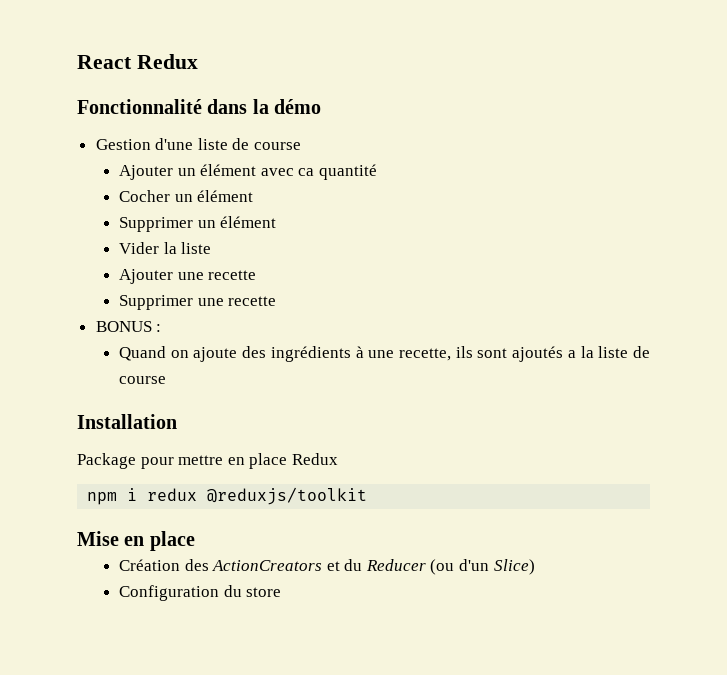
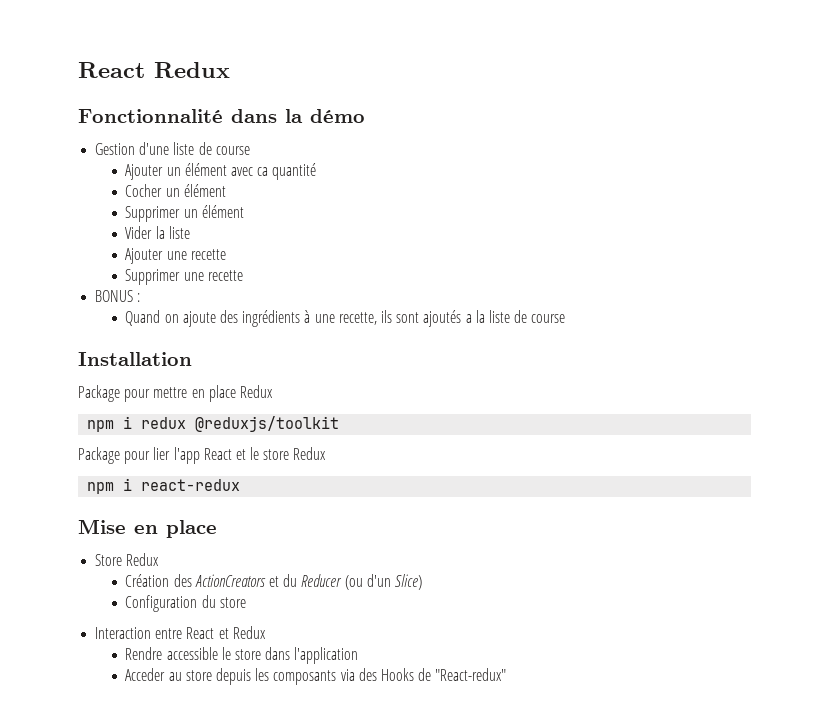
+ Package pour lier l'app React et le store Redux
+ npm i react-redux
+ Store Redux
+ Interaction entre React et Redux
+ Rendre accessible le store dans l'application
+ Acceder au store depuis les composants via des Hooks de "React-redux"

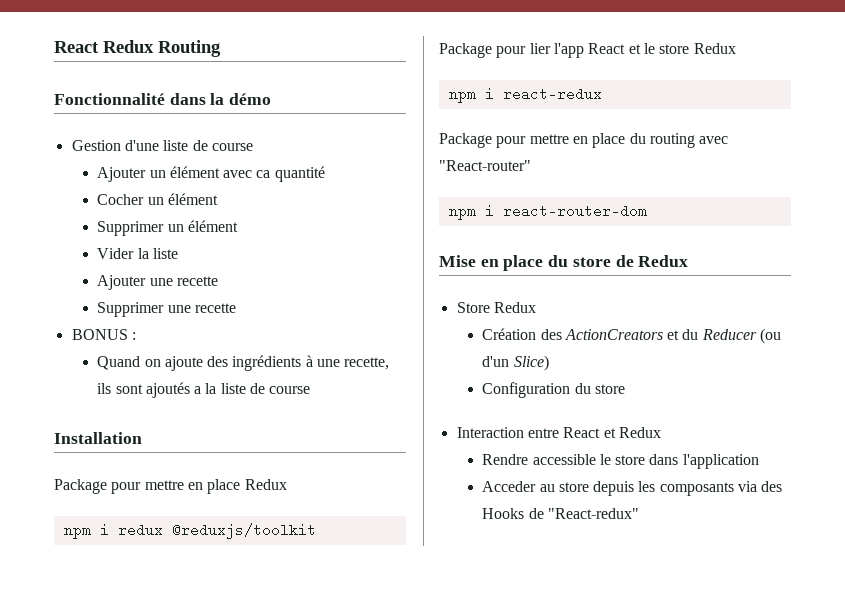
- React Redux
+ React Redux Routing
+ Package pour mettre en place du routing avec "React-router"
+ npm i react-router-dom
- Mise en place
+ Mise en place du store de Redux

